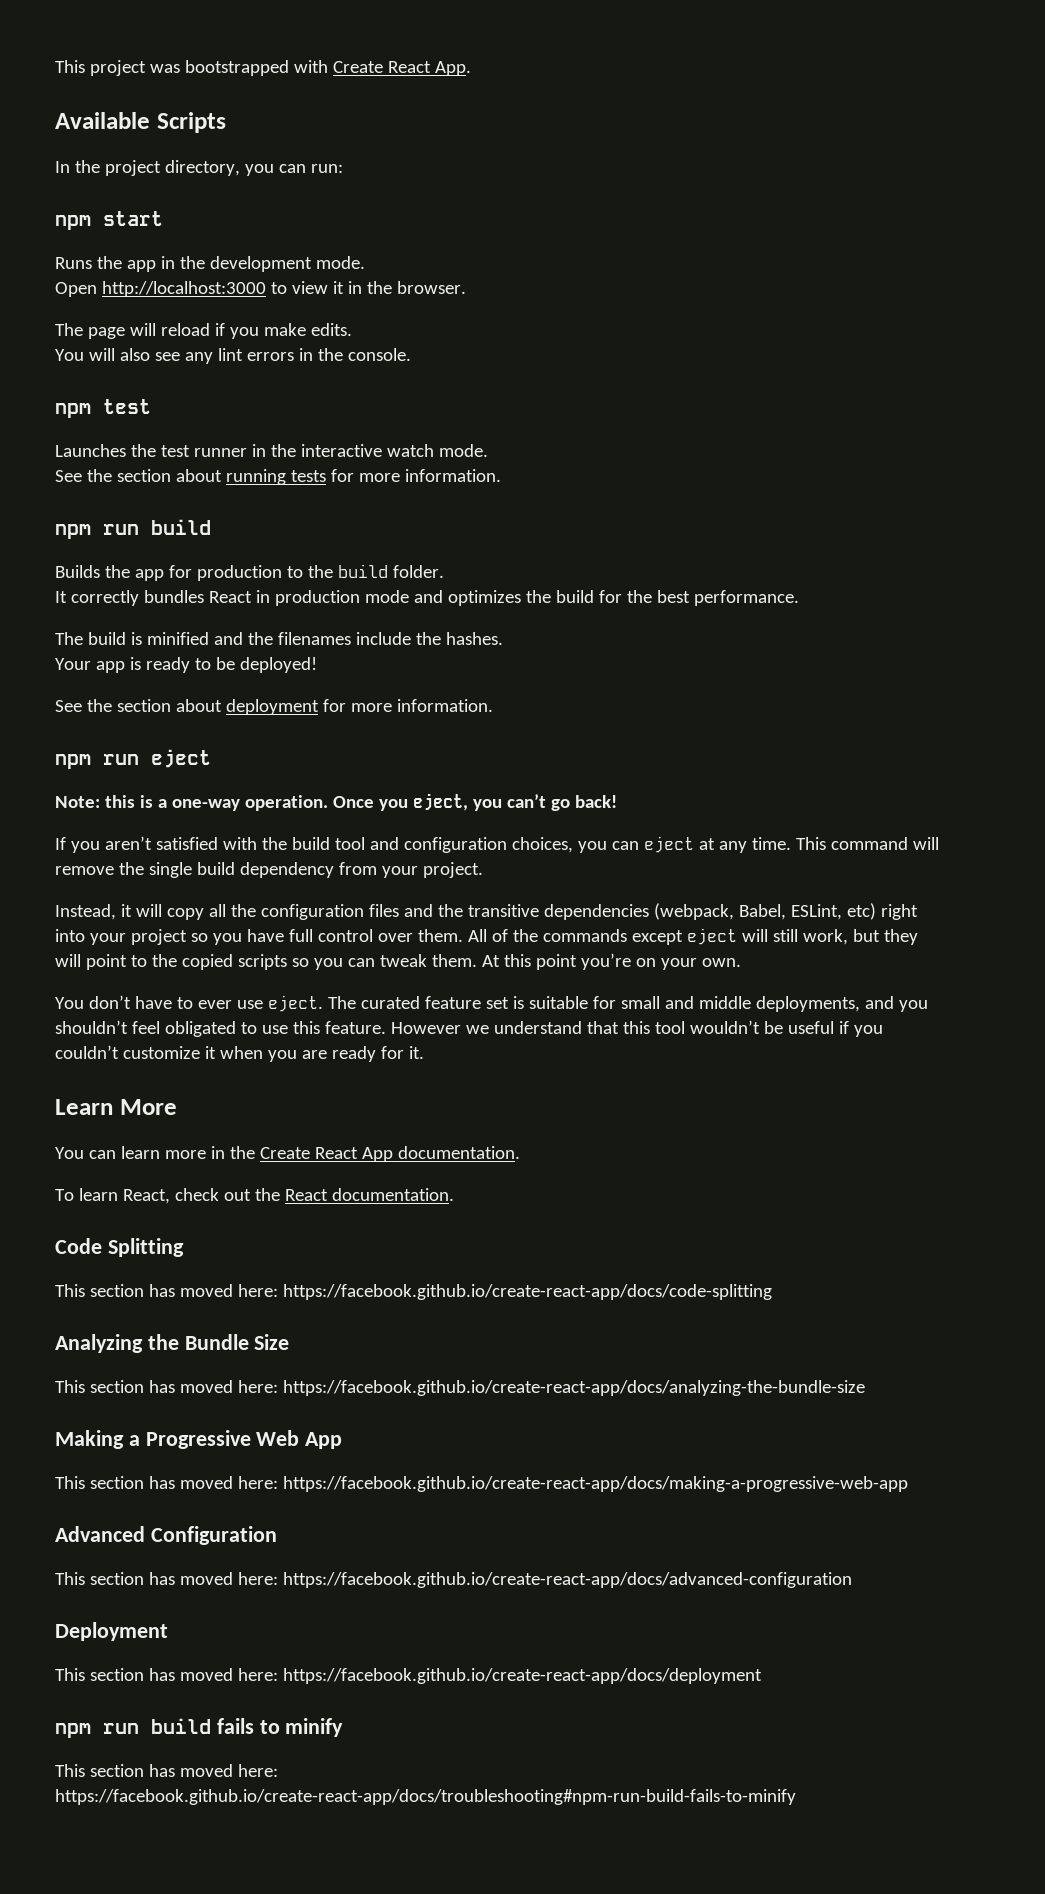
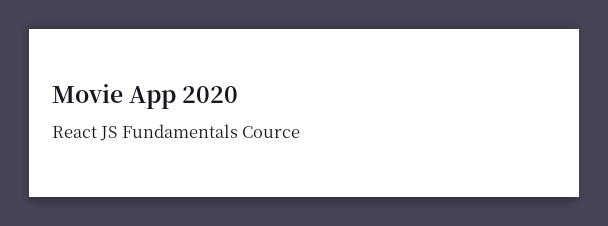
- This project was bootstrapped with Create React App.
- Available Scripts
- In the project directory, you can run:
- npm start
- Runs the app in the development mode.
- Open http://localhost:3000 to view it in the browser.
- The page will reload if you make edits.
- You will also see any lint errors in the console.
- npm test
- Launches the test runner in the interactive watch mode.
- See the section about running tests for more information.
- npm run build
- Builds the app for production to the build folder.
- It correctly bundles React in production mode and optimizes the build for the best performance.
- The build is minified and the filenames include the hashes.
- Your app is ready to be deployed!
- See the section about deployment for more information.
- npm run eject
- Note: this is a one-way operation. Once you eject, you can’t go back!
- If you aren’t satisfied with the build tool and configuration choices, you can eject at any time. This command will remove the single build dependency from your project.
- Instead, it will copy all the configuration files and the transitive dependencies (webpack, Babel, ESLint, etc) right into your project so you have full control over them. All of the commands except eject will still work, but they will point to the copied scripts so you can tweak them. At this point you’re on your own.
- You don’t have to ever use eject. The curated feature set is suitable for small and middle deployments, and you shouldn’t feel obligated to use this feature. However we understand that this tool wouldn’t be useful if you couldn’t customize it when you are ready for it.
- Learn More
- You can learn more in the Create React App documentation.
- To learn React, check out the React documentation.
- Code Splitting
- This section has moved here: https://facebook.github.io/create-react-app/docs/code-splitting
- Analyzing the Bundle Size
- This section has moved here: https://facebook.github.io/create-react-app/docs/analyzing-the-bundle-size
- Making a Progressive Web App
- This section has moved here: https://facebook.github.io/create-react-app/docs/making-a-progressive-web-app
- Advanced Configuration
- This section has moved here: https://facebook.github.io/create-react-app/docs/advanced-configuration
- Deployment
- This section has moved here: https://facebook.github.io/create-react-app/docs/deployment
- npm run build fails to minify
- This section has moved here: https://facebook.github.io/create-react-app/docs/troubleshooting#npm-run-build-fails-to-minify
+ Movie App 2020
+ React JS Fundamentals Cource

